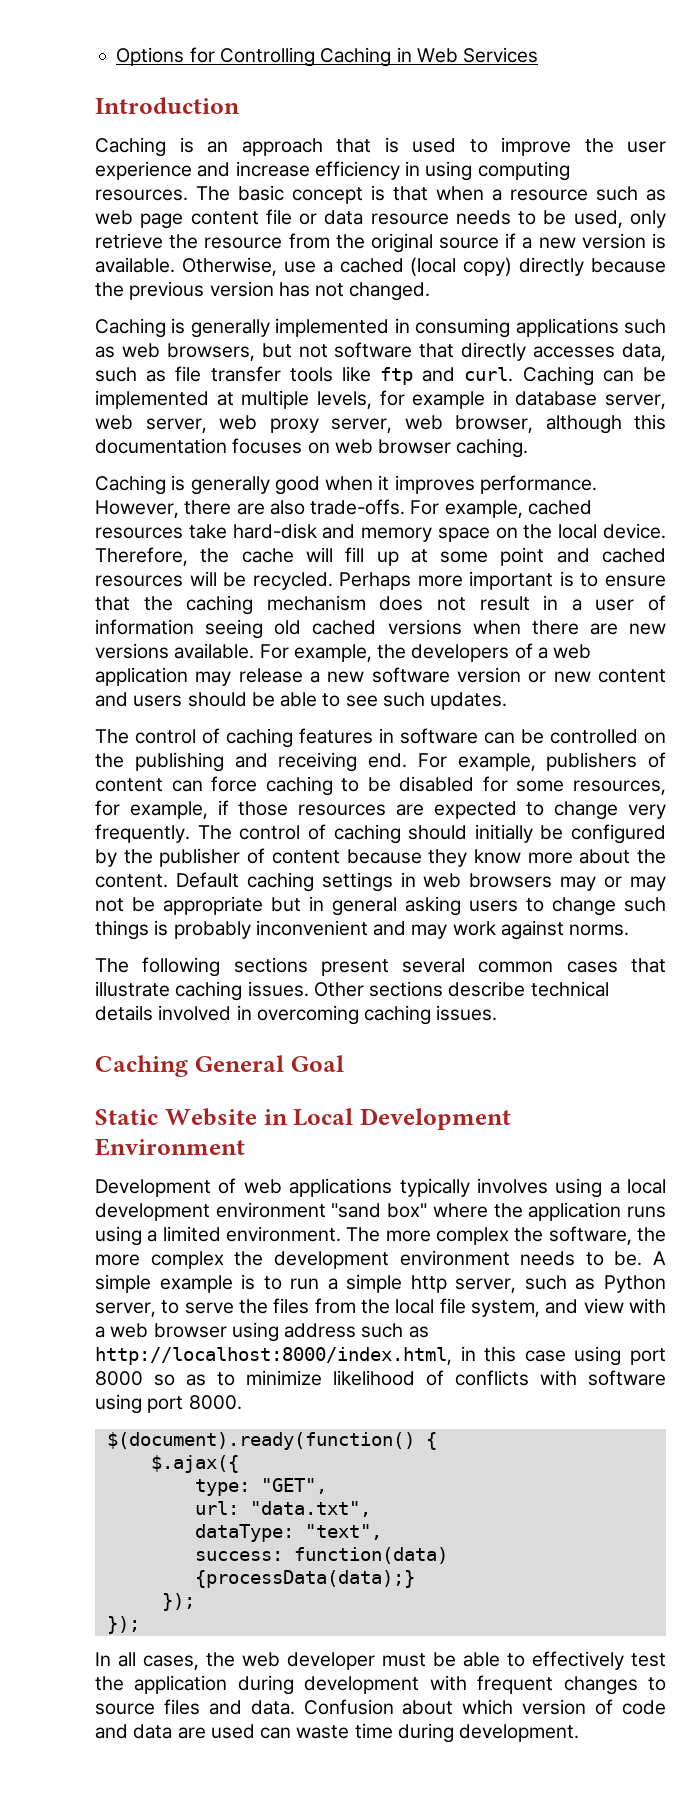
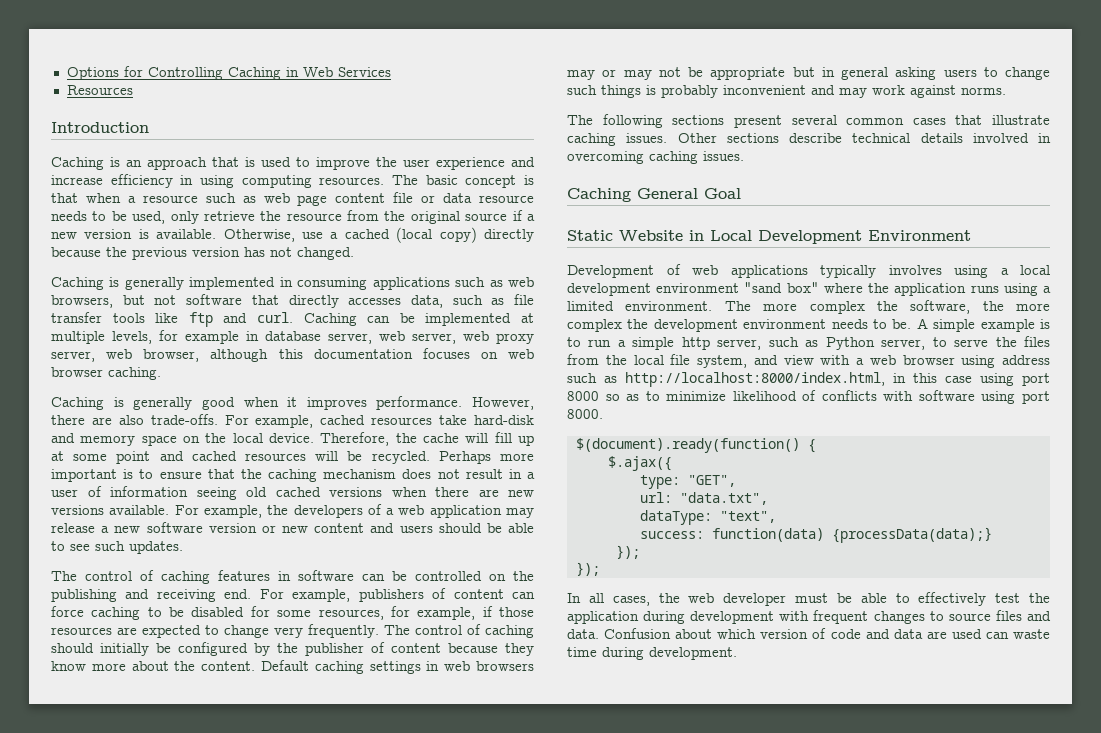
+ Resources

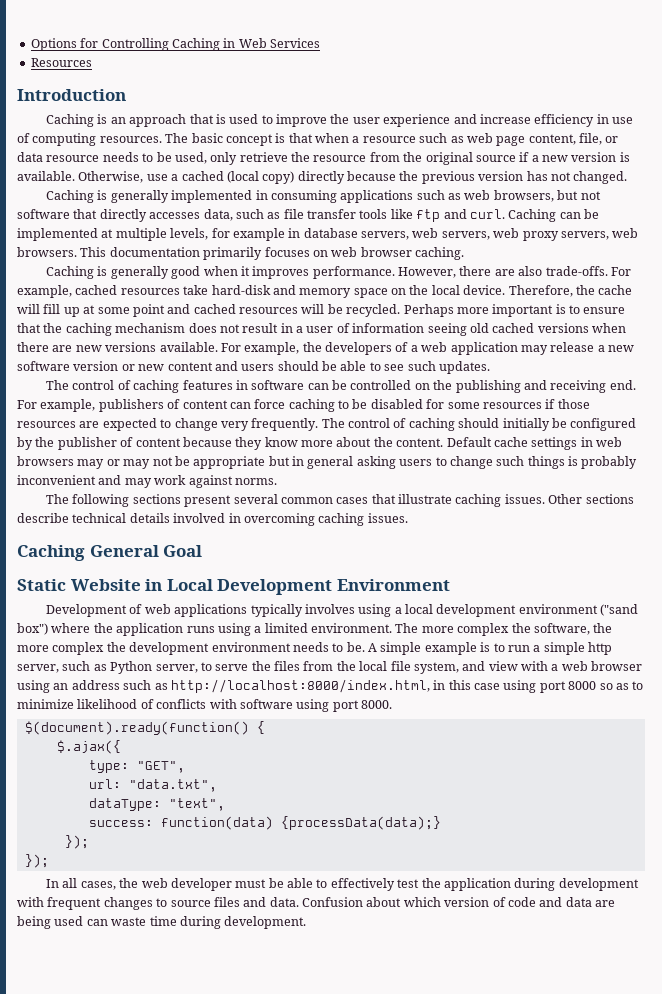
- Caching is an approach that is used to improve the user experience and increase efficiency in using computing resources.
+ Caching is an approach that is used to improve the user experience and increase efficiency in use of computing resources.
- The basic concept is that when a resource such as web page content file or data resource needs to be used, only retrieve the resource from the original source if a new version is available.
+ The basic concept is that when a resource such as web page content, file, or data resource needs to be used, only retrieve the resource from the original source if a new version is available.
- Caching can be implemented at multiple levels, for example in database server, web server, web proxy server, web browser, although this documentation focuses on web browser caching.
+ Caching can be implemented at multiple levels, for example in database servers, web servers, web proxy servers, web browsers. This documentation primarily focuses on web browser caching.
- For example, publishers of content can force caching to be disabled for some resources, for example, if those resources are expected to change very frequently.
+ For example, publishers of content can force caching to be disabled for some resources if those resources are expected to change very frequently.
- Default caching settings in web browsers may or may not be appropriate but in general asking users to change such things is probably inconvenient and may work against norms.
+ Default cache settings in web browsers may or may not be appropriate but in general asking users to change such things is probably inconvenient and may work against norms.
- Development of web applications typically involves using a local development environment "sand box" where the application runs using a limited environment.
+ Development of web applications typically involves using a local development environment ("sand box") where the application runs using a limited environment.
- A simple example is to run a simple http server, such as Python server, to serve the files from the local file system, and view with a web browser using address such as http://localhost:8000/index.html, in this case using port 8000 so as to minimize likelihood of conflicts with software using port 8000.
+ A simple example is to run a simple http server, such as Python server, to serve the files from the local file system, and view with a web browser using an address such as http://localhost:8000/index.html, in this case using port 8000 so as to minimize likelihood of conflicts with software using port 8000.
- Confusion about which version of code and data are used can waste time during development.
+ Confusion about which version of code and data are being used can waste time during development.

